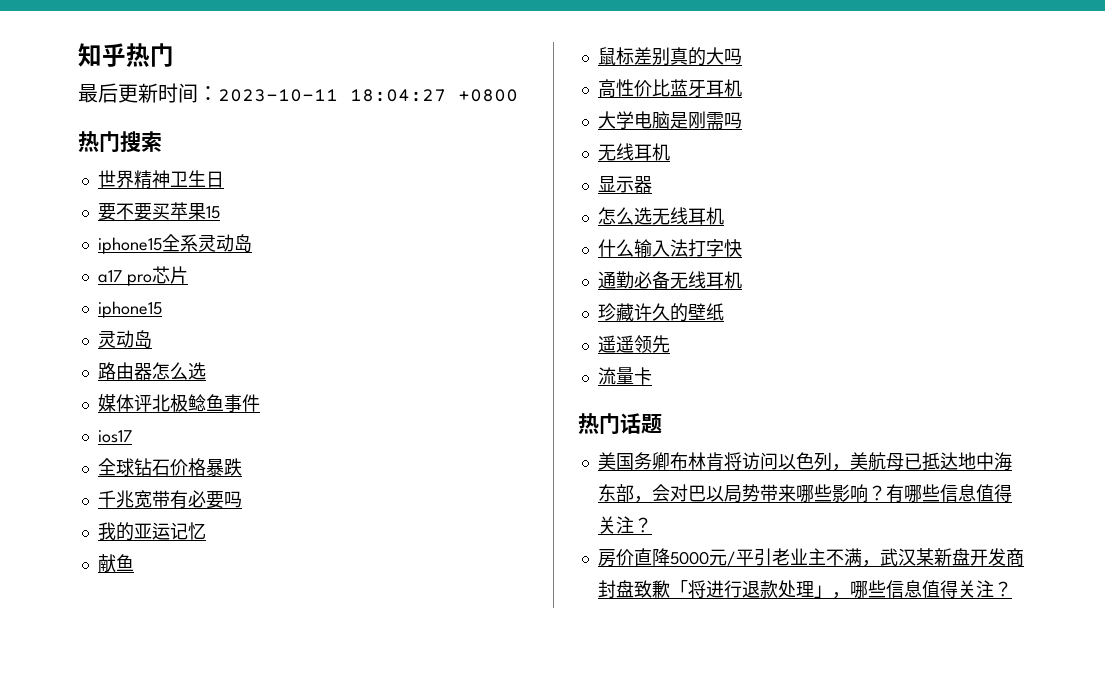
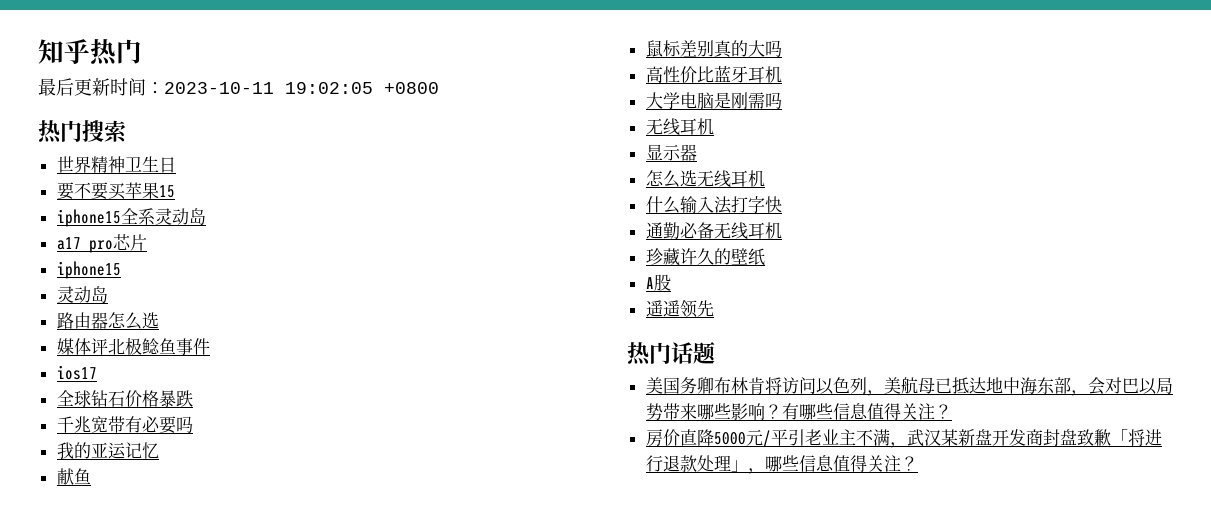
- 最后更新时间：2023-10-11 18:04:27 +0800
+ 最后更新时间：2023-10-11 19:02:05 +0800
+ A股
- 流量卡

